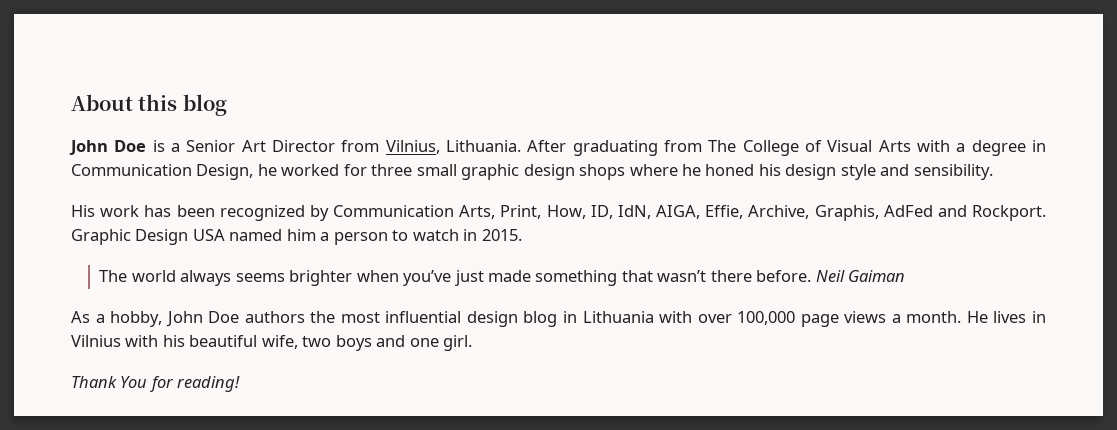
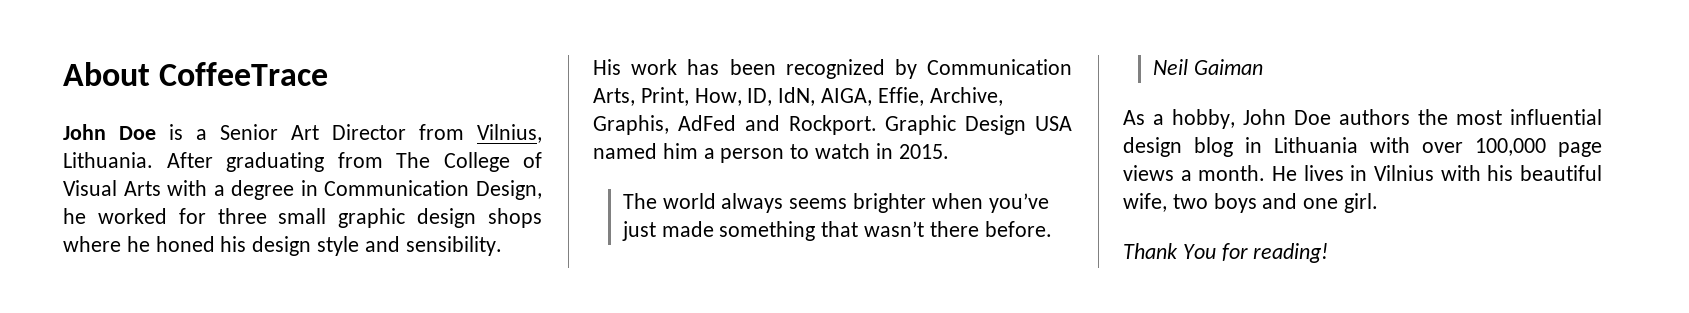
- About this blog
+ About CoffeeTrace

